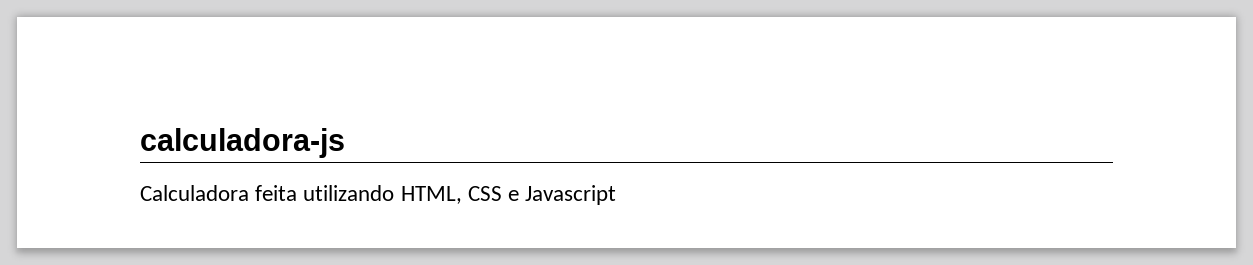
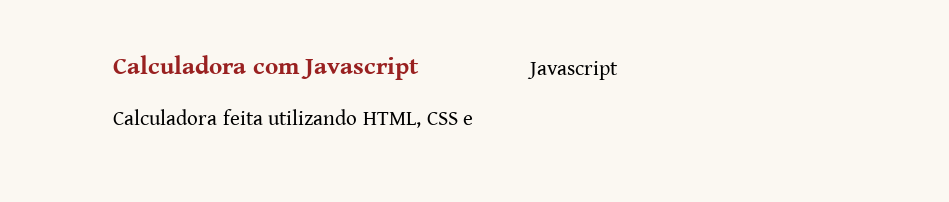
- calculadora-js
+ Calculadora com Javascript

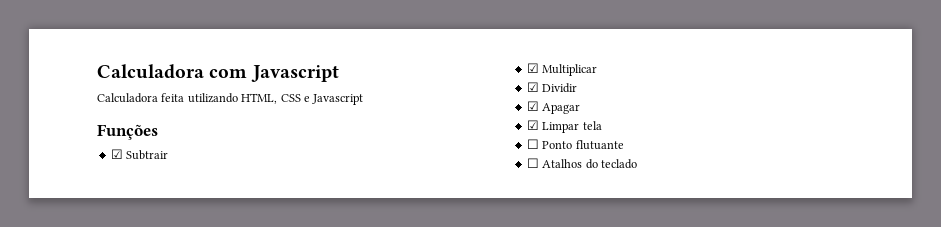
+ Funções
+ ☑ Subtrair
+ ☑ Multiplicar
+ ☑ Dividir
+ ☑ Apagar
+ ☑ Limpar tela
+ ☐ Ponto flutuante
+ ☐ Atalhos do teclado

